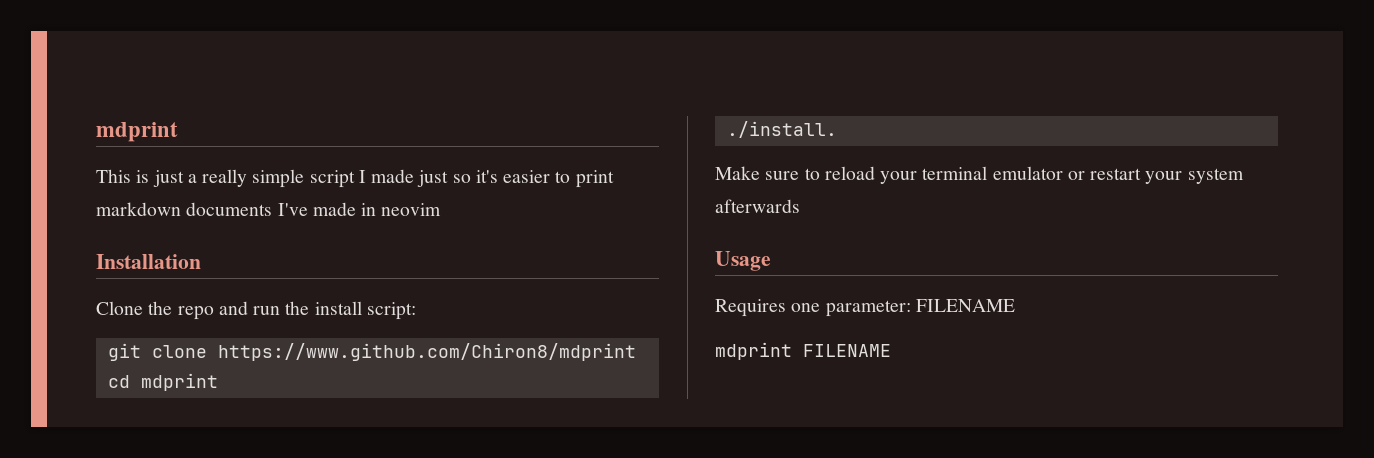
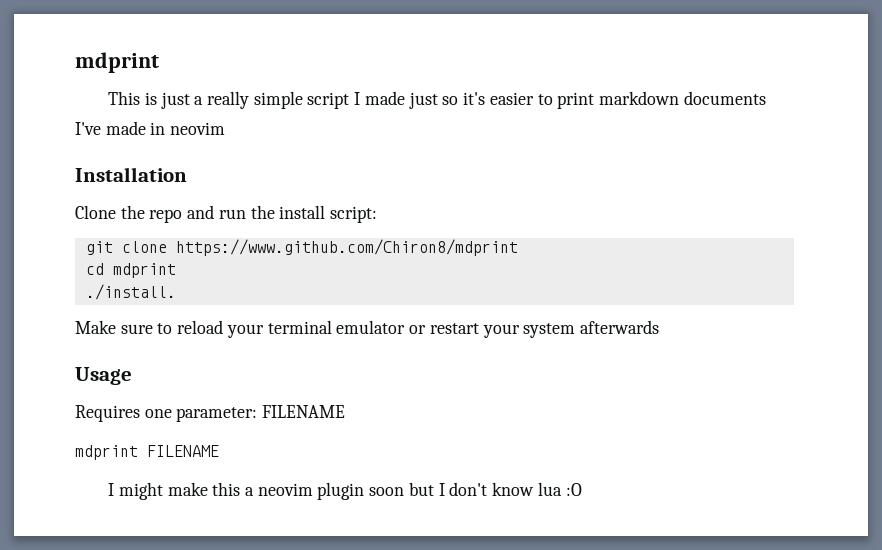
+ I might make this a neovim plugin soon but I don't know lua :O

